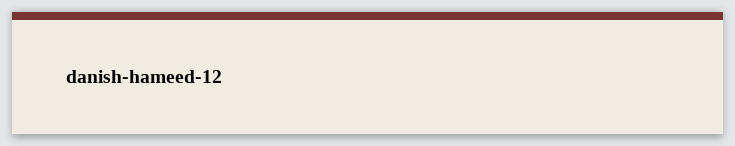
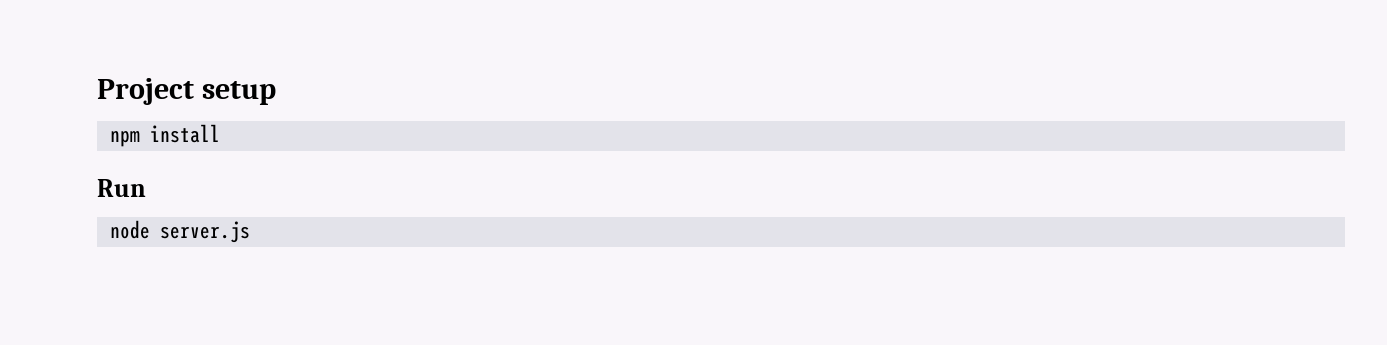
- danish-hameed-12
+ Project setup
+ npm install
+ Run
+ node server.js

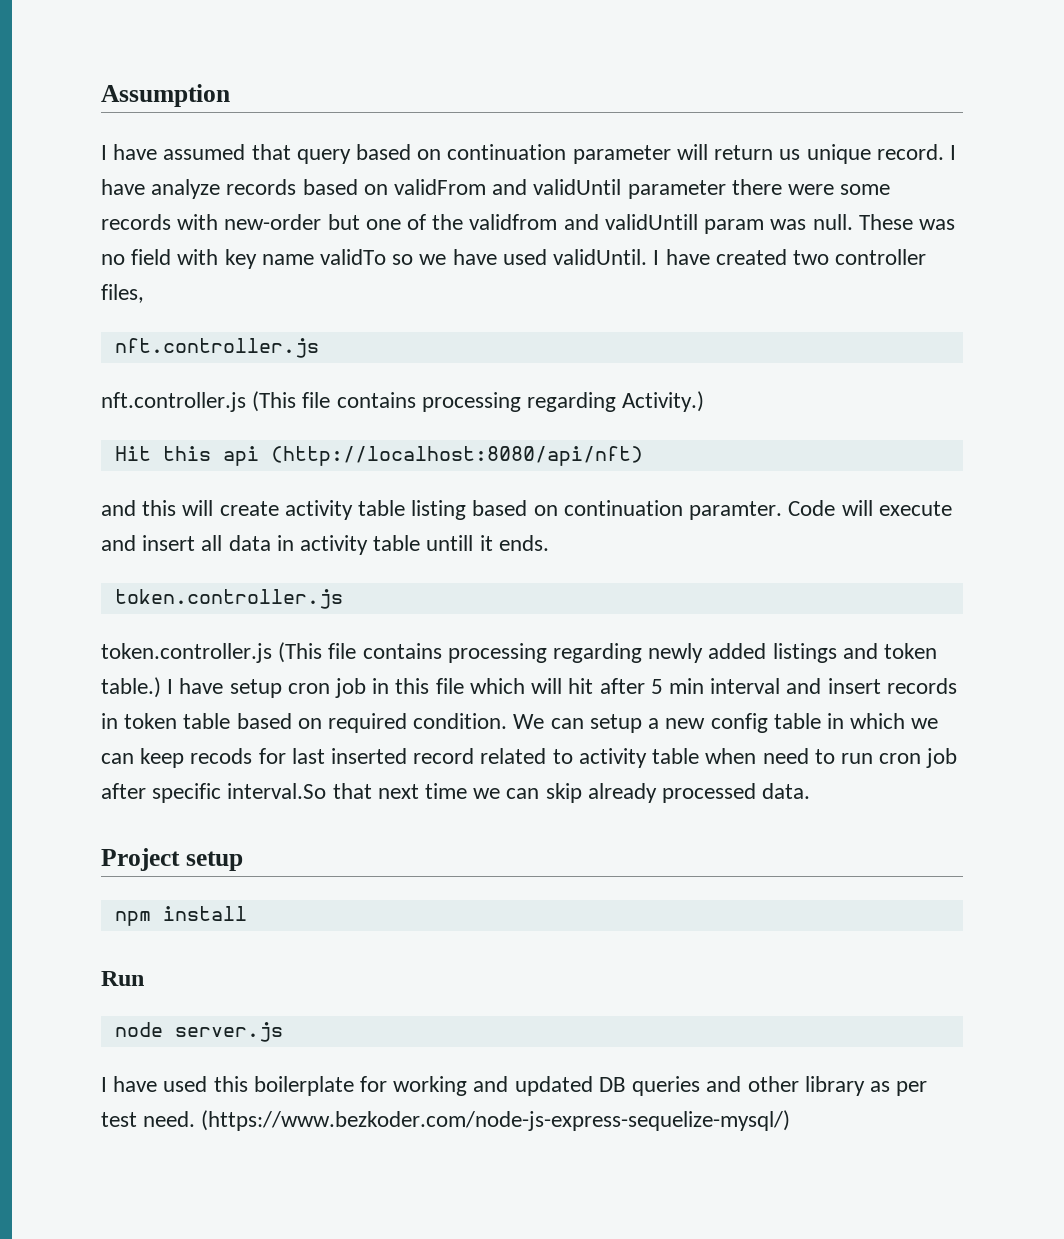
+ Assumption
+ I have assumed that query based on continuation parameter will return us unique record. I have analyze records based on validFrom and validUntil parameter there were some records with new-order but one of the validfrom and validUntill param was null. These was no field with key name validTo so we have used validUntil. I have created two controller files,
+ nft.controller.js
+ nft.controller.js (This file contains processing regarding Activity.)
+ Hit this api (http://localhost:8080/api/nft)
+ and this will create activity table listing based on continuation paramter. Code will execute and insert all data in activity table untill it ends.
+ token.controller.js
+ token.controller.js (This file contains processing regarding newly added listings and token table.) I have setup cron job in this file which will hit after 5 min interval and insert records in token table based on required condition. We can setup a new config table in which we can keep recods for last inserted record related to activity table when need to run cron job after specific interval.So that next time we can skip already processed data.
+ I have used this boilerplate for working and updated DB queries and other library as per test need. (https://www.bezkoder.com/node-js-express-sequelize-mysql/)

